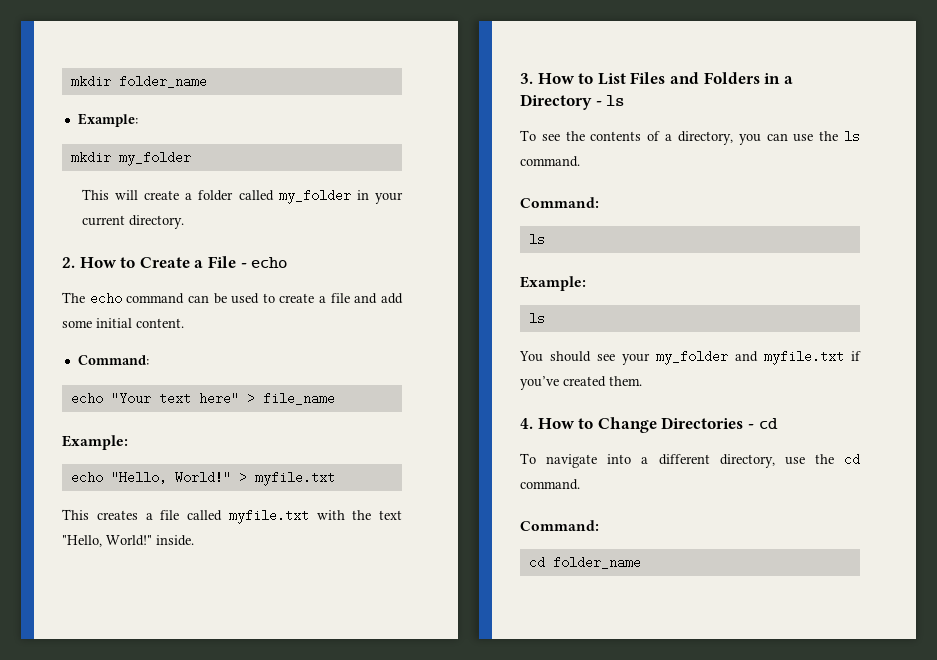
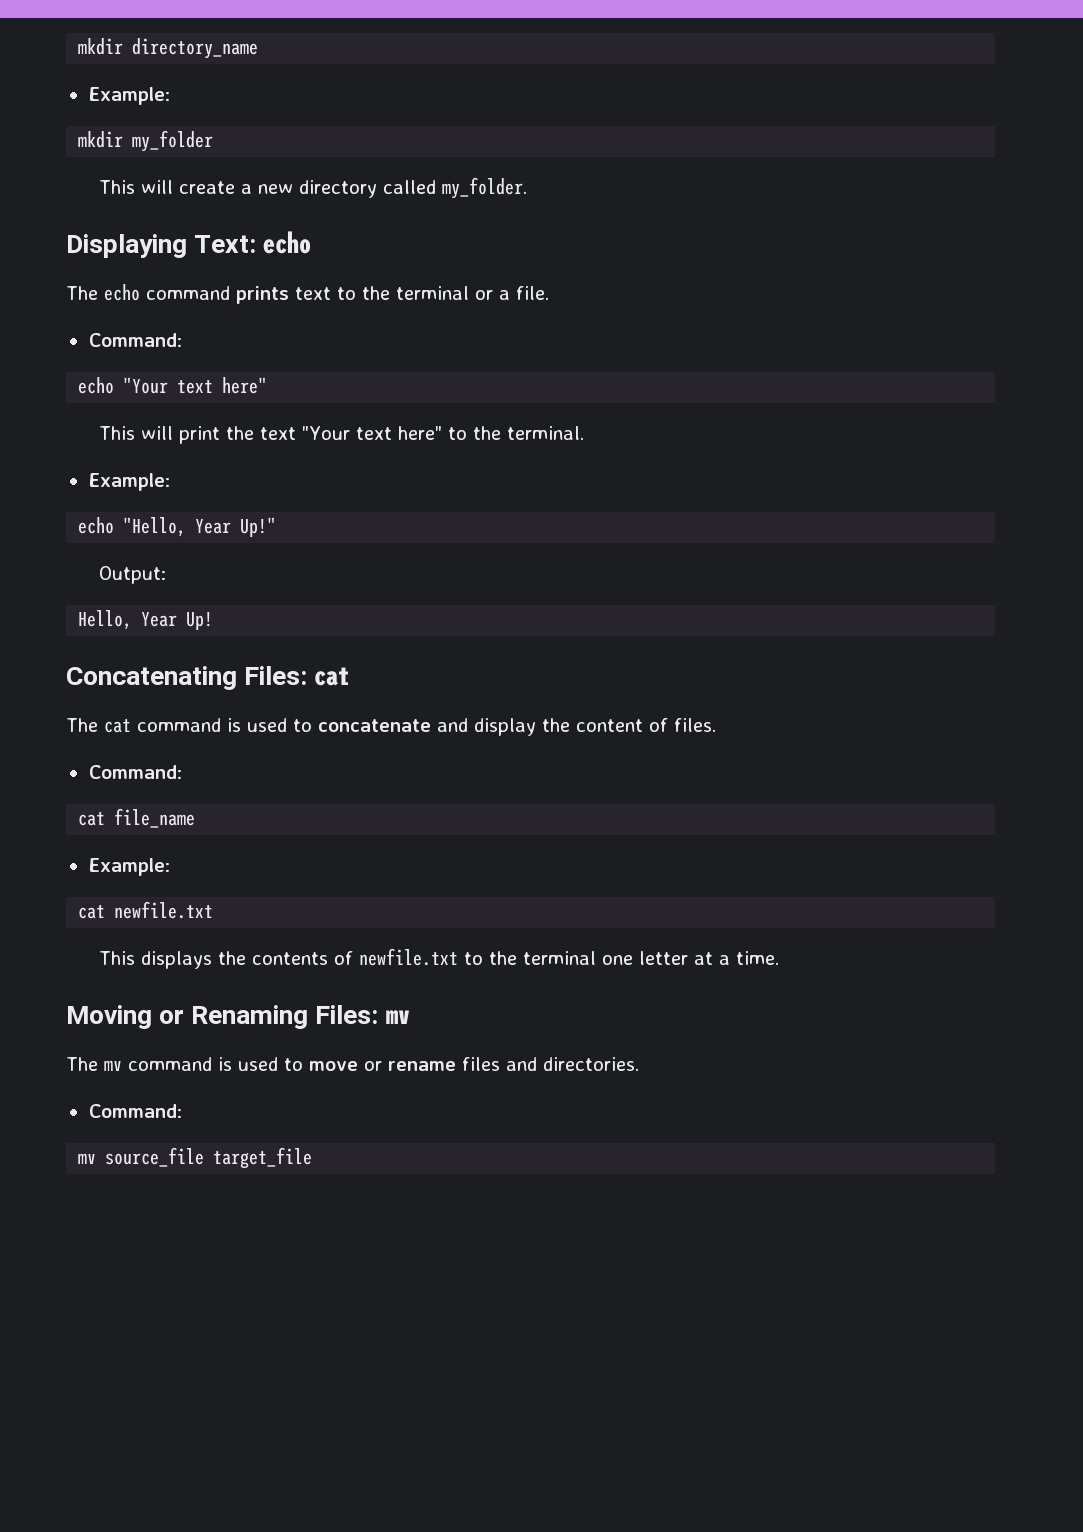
- mkdir folder_name
+ mkdir directory_name
- This will create a folder called my_folder in your current directory.
- 2. How to Create a File - echo
- The echo command can be used to create a file and add some initial content.
+ This will create a new directory called my_folder.
+ Displaying Text: echo
+ The echo command prints text to the terminal or a file.
- echo "Your text here" > file_name
+ echo "Your text here"
+ This will print the text "Your text here" to the terminal.
  Example:
- echo "Hello, World!" > myfile.txt
- This creates a file called myfile.txt with the text "Hello, World!" inside.
- 3. How to List Files and Folders in a Directory - ls
- To see the contents of a directory, you can use the ls command.
+ echo "Hello, Year Up!"
+ Output:
+ Hello, Year Up!
+ Concatenating Files: cat
+ The cat command is used to concatenate and display the content of files.
  Command:
- ls
+ cat file_name
  Example:
- ls
- You should see your my_folder and myfile.txt if you’ve created them.
- 4. How to Change Directories - cd
- To navigate into a different directory, use the cd command.
+ cat newfile.txt
+ This displays the contents of newfile.txt to the terminal one letter at a time.
+ Moving or Renaming Files: mv
+ The mv command is used to move or rename files and directories.
  Command:
- cd folder_name
+ mv source_file target_file

